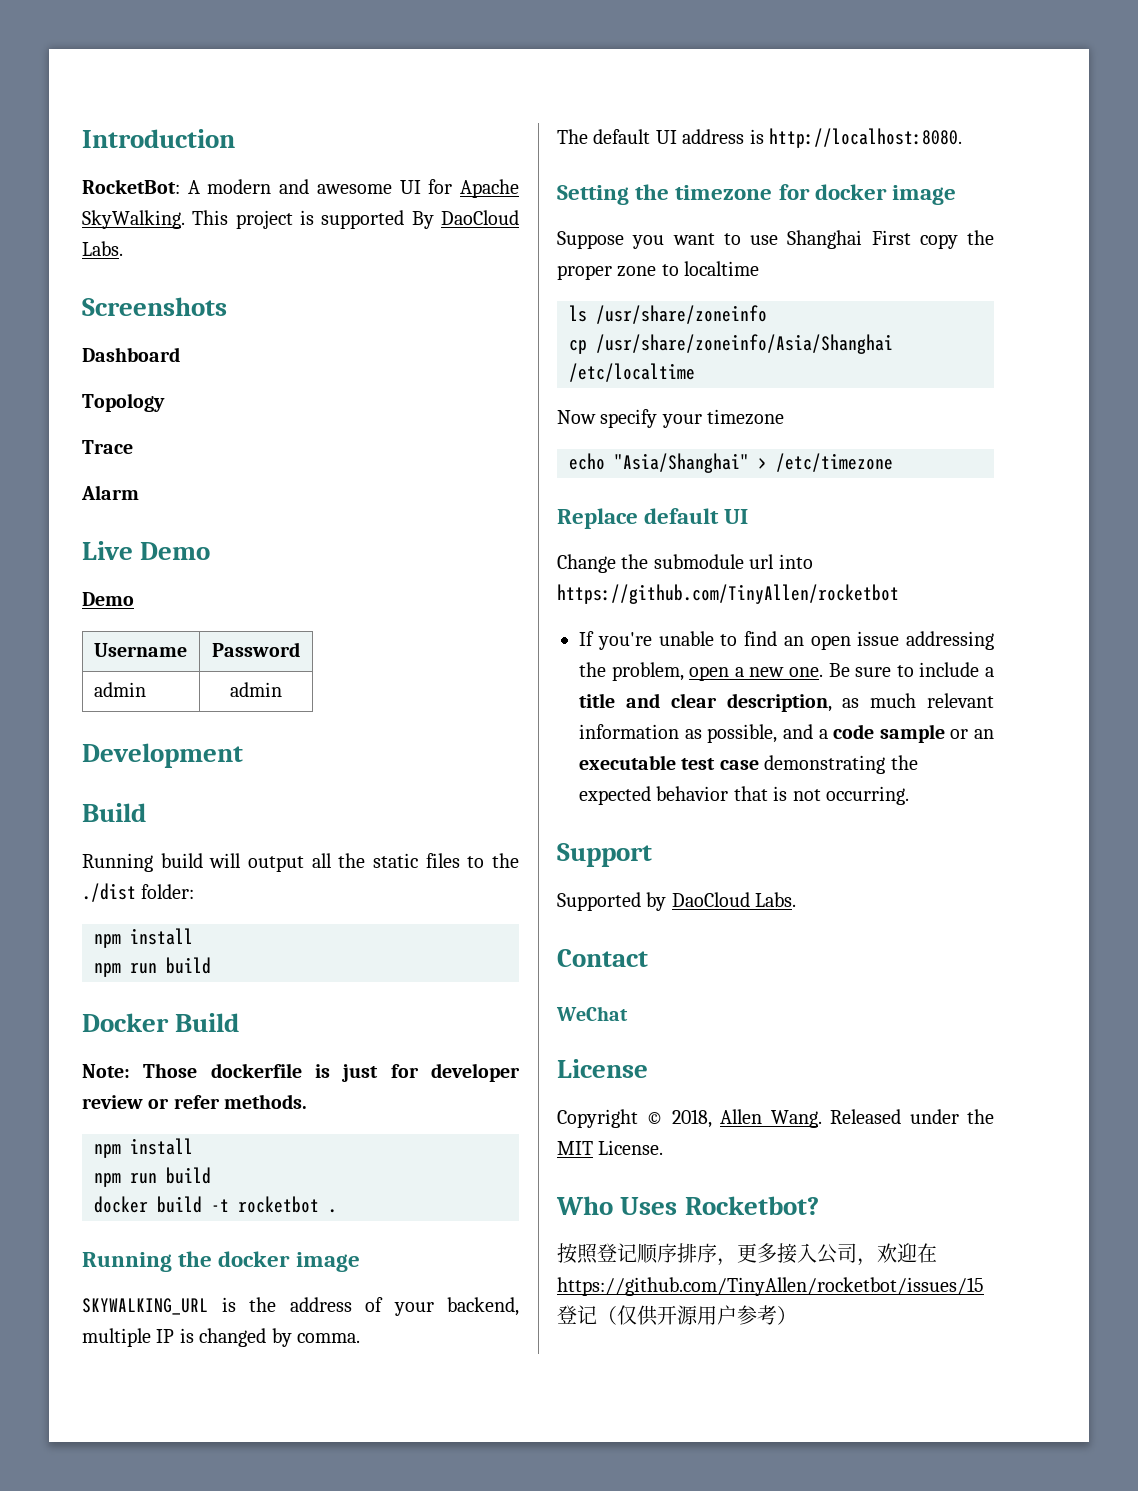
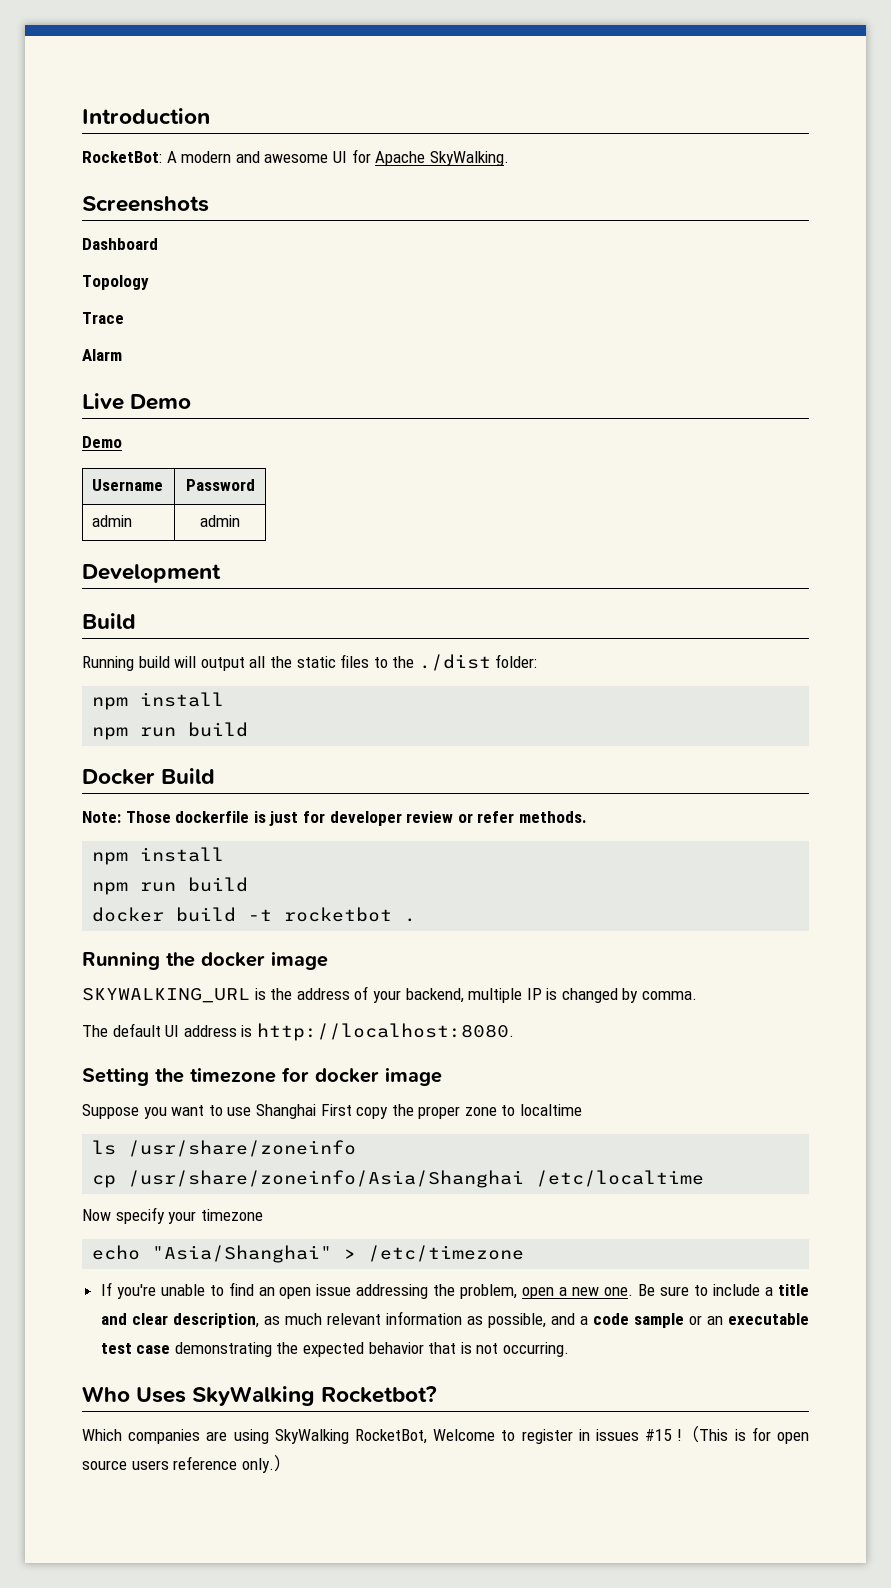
- This project is supported By DaoCloud Labs.
- Replace default UI
- Change the submodule url into https://github.com/TinyAllen/rocketbot
- Support
- Supported by DaoCloud Labs.
- Contact
- WeChat
- License
- Copyright © 2018, Allen Wang. Released under the MIT License.
- Who Uses Rocketbot?
+ Who Uses SkyWalking Rocketbot?
- 按照登记顺序排序，更多接入公司，欢迎在https://github.com/TinyAllen/rocketbot/issues/15登记（仅供开源用户参考）
+ Which companies are using SkyWalking RocketBot, Welcome to register in issues #15 !（This is for open source users reference only.）

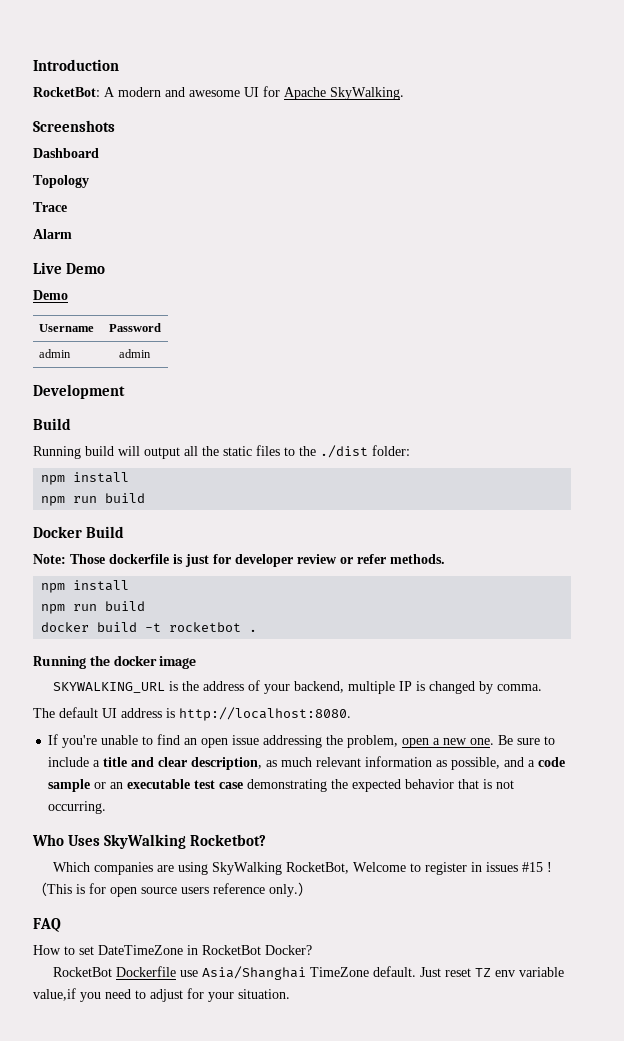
- Setting the timezone for docker image
- Suppose you want to use Shanghai First copy the proper zone to localtime
- ls /usr/share/zoneinfo
- cp /usr/share/zoneinfo/Asia/Shanghai /etc/localtime
- Now specify your timezone
- echo "Asia/Shanghai" > /etc/timezone
+ FAQ
+ How to set DateTimeZone in RocketBot Docker?
+ RocketBot Dockerfile use Asia/Shanghai TimeZone default. Just reset TZ env variable value,if you need to adjust for your situation.

